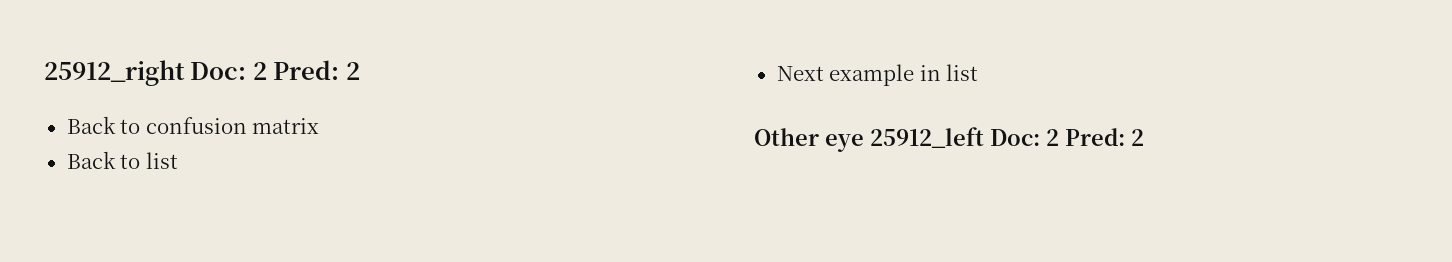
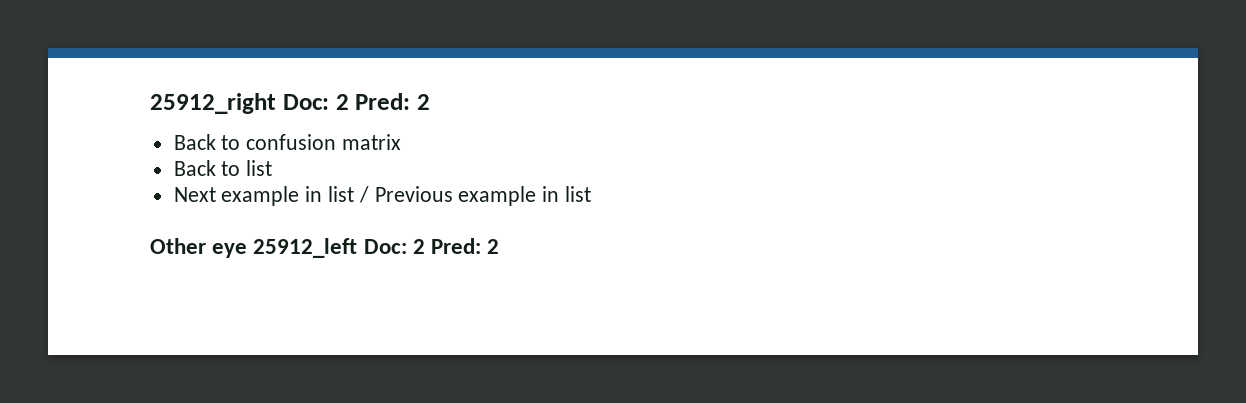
- Next example in list
+ Next example in list / Previous example in list

